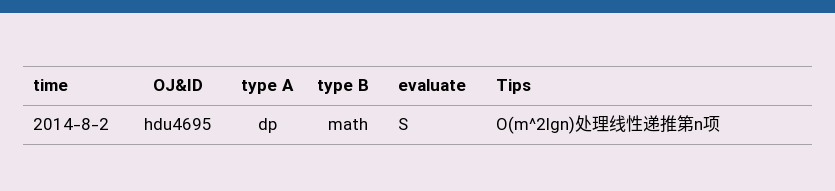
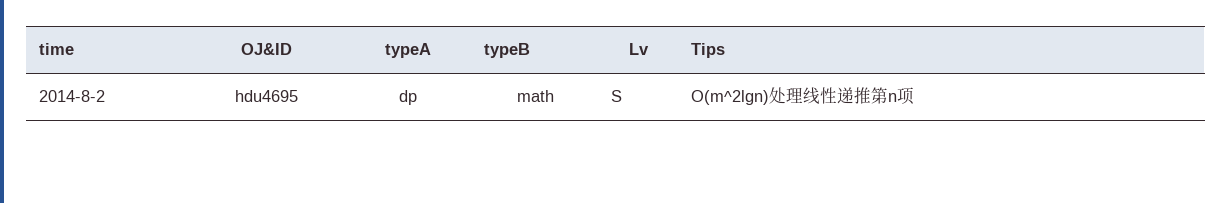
- time | OJ&ID | type A | type B | evaluate | Tips
+ time | OJ&ID | typeA | typeB | Lv | Tips

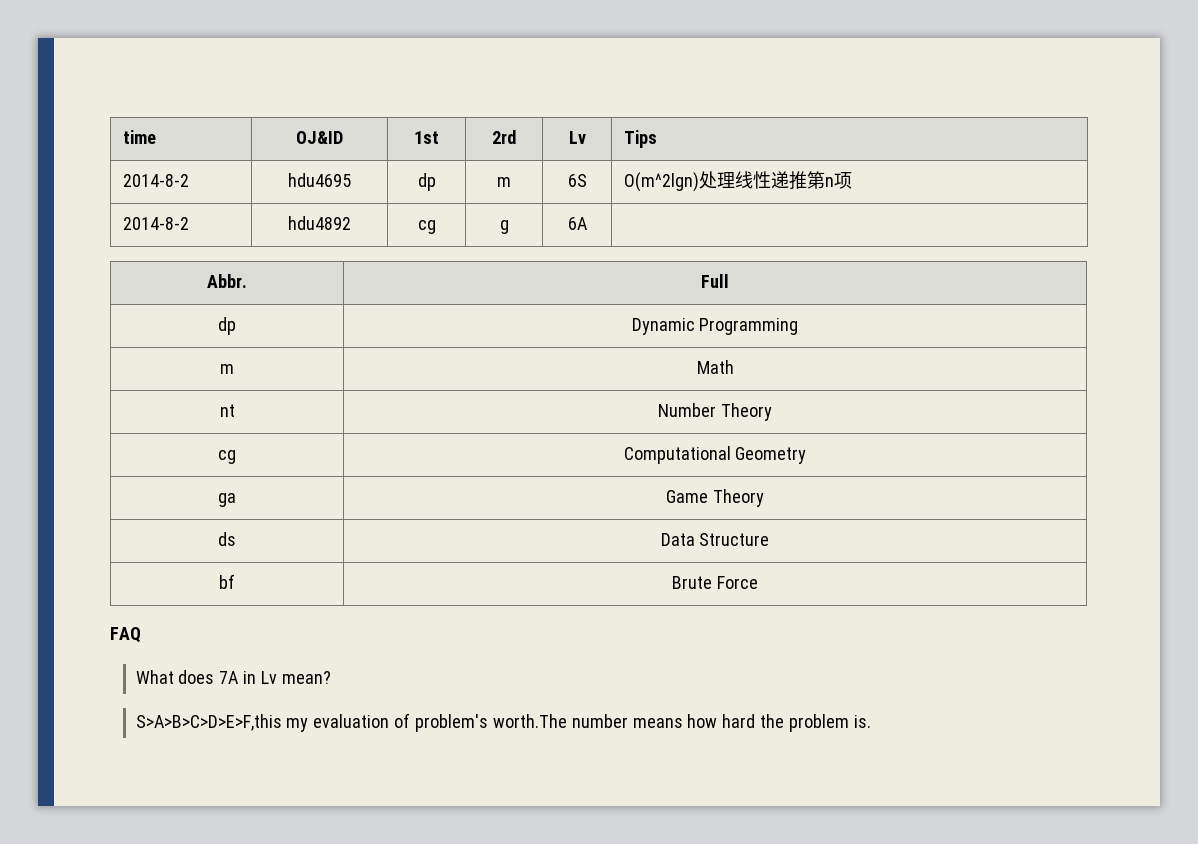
- time | OJ&ID | typeA | typeB | Lv | Tips
+ time | OJ&ID | 1st | 2rd | Lv | Tips
- 2014-8-2 | hdu4695 | dp | math | S | O(m^2lgn)处理线性递推第n项
+ 2014-8-2 | hdu4695 | dp | m | 6S | O(m^2lgn)处理线性递推第n项
+ 2014-8-2 | hdu4892 | cg | g | 6A |
+ Abbr. | Full
+ dp | Dynamic Programming
+ m | Math
+ nt | Number Theory
+ cg | Computational Geometry
+ ga | Game Theory
+ ds | Data Structure
+ bf | Brute Force
+ FAQ
+ What does 7A in Lv mean?
+ S>A>B>C>D>E>F,this my evaluation of problem's worth.The number means how hard the problem is.

